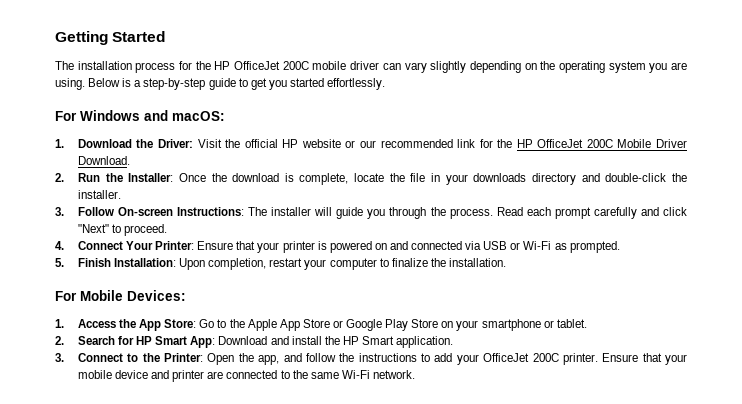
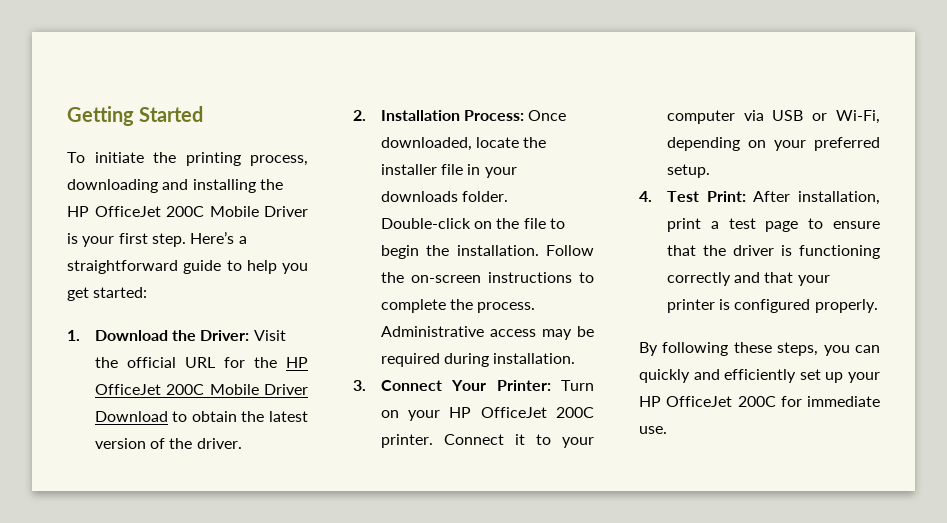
- The installation process for the HP OfficeJet 200C mobile driver can vary slightly depending on the operating system you are using. Below is a step-by-step guide to get you started effortlessly.
- For Windows and macOS:
+ To initiate the printing process, downloading and installing the HP OfficeJet 200C Mobile Driver is your first step. Here’s a straightforward guide to help you get started:
- 1. Download the Driver: Visit the official HP website or our recommended link for the HP OfficeJet 200C Mobile Driver Download.
- 2. Run the Installer: Once the download is complete, locate the file in your downloads directory and double-click the installer.
- 3. Follow On-screen Instructions: The installer will guide you through the process. Read each prompt carefully and click "Next" to proceed.
- 4. Connect Your Printer: Ensure that your printer is powered on and connected via USB or Wi-Fi as prompted.
- 5. Finish Installation: Upon completion, restart your computer to finalize the installation.
- For Mobile Devices:
- 1. Access the App Store: Go to the Apple App Store or Google Play Store on your smartphone or tablet.
- 2. Search for HP Smart App: Download and install the HP Smart application.
- 3. Connect to the Printer: Open the app, and follow the instructions to add your OfficeJet 200C printer. Ensure that your mobile device and printer are connected to the same Wi-Fi network.
+ 1. Download the Driver: Visit the official URL for the HP OfficeJet 200C Mobile Driver Download to obtain the latest version of the driver.
+ 2. Installation Process: Once downloaded, locate the installer file in your downloads folder. Double-click on the file to begin the installation. Follow the on-screen instructions to complete the process. Administrative access may be required during installation.
+ 3. Connect Your Printer: Turn on your HP OfficeJet 200C printer. Connect it to your computer via USB or Wi-Fi, depending on your preferred setup.
+ 4. Test Print: After installation, print a test page to ensure that the driver is functioning correctly and that your printer is configured properly.
+ By following these steps, you can quickly and efficiently set up your HP OfficeJet 200C for immediate use.

